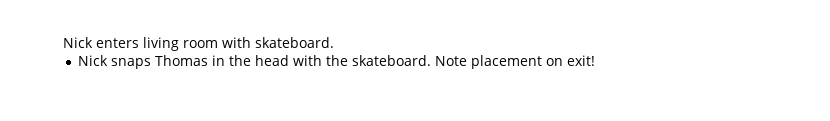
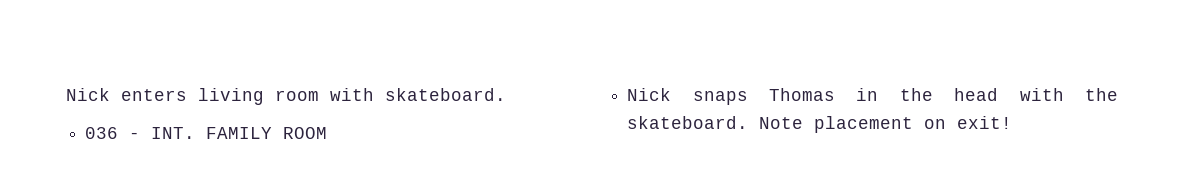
+ 036 - INT. FAMILY ROOM

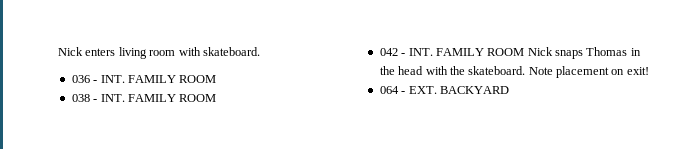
- Nick snaps Thomas in the head with the skateboard.
+ 038 - INT. FAMILY ROOM
+ 042 - INT. FAMILY ROOM Nick snaps Thomas in the head with the skateboard.
+ 064 - EXT. BACKYARD

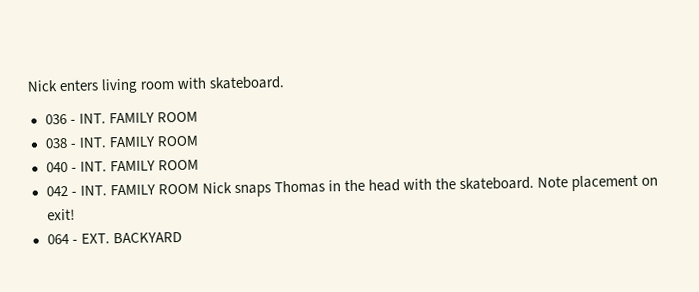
+ 040 - INT. FAMILY ROOM

